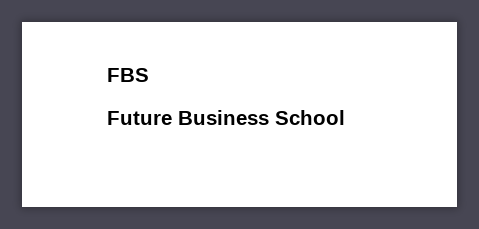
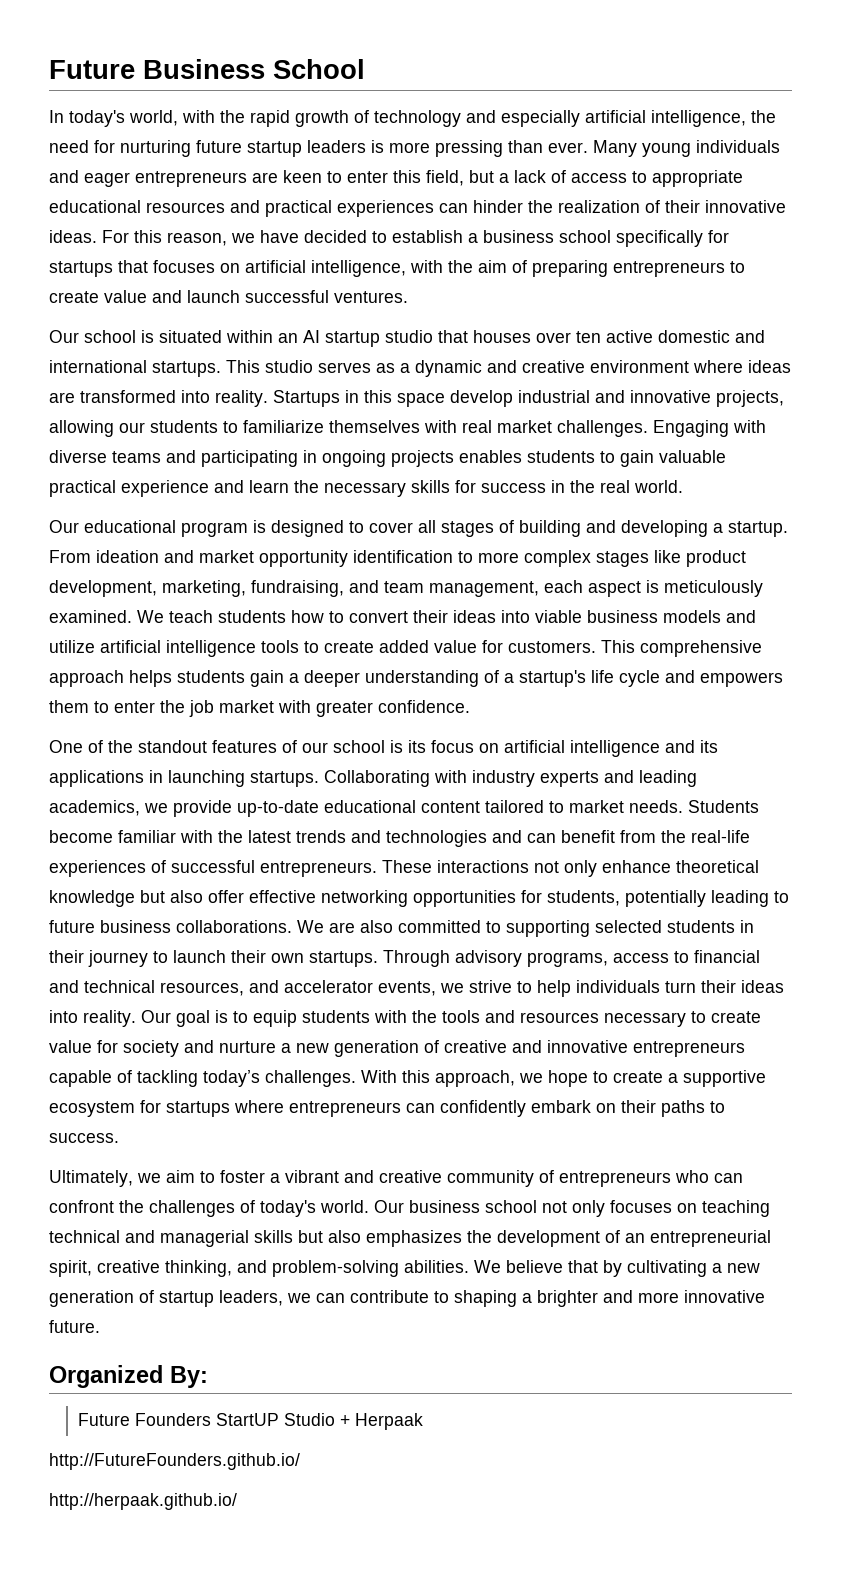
- FBS
+ In today's world, with the rapid growth of technology and especially artificial intelligence, the need for nurturing future startup leaders is more pressing than ever. Many young individuals and eager entrepreneurs are keen to enter this field, but a lack of access to appropriate educational resources and practical experiences can hinder the realization of their innovative ideas. For this reason, we have decided to establish a business school specifically for startups that focuses on artificial intelligence, with the aim of preparing entrepreneurs to create value and launch successful ventures.
+ Our school is situated within an AI startup studio that houses over ten active domestic and international startups. This studio serves as a dynamic and creative environment where ideas are transformed into reality. Startups in this space develop industrial and innovative projects, allowing our students to familiarize themselves with real market challenges. Engaging with diverse teams and participating in ongoing projects enables students to gain valuable practical experience and learn the necessary skills for success in the real world.
+ Our educational program is designed to cover all stages of building and developing a startup. From ideation and market opportunity identification to more complex stages like product development, marketing, fundraising, and team management, each aspect is meticulously examined. We teach students how to convert their ideas into viable business models and utilize artificial intelligence tools to create added value for customers. This comprehensive approach helps students gain a deeper understanding of a startup's life cycle and empowers them to enter the job market with greater confidence.
+ One of the standout features of our school is its focus on artificial intelligence and its applications in launching startups. Collaborating with industry experts and leading academics, we provide up-to-date educational content tailored to market needs. Students become familiar with the latest trends and technologies and can benefit from the real-life experiences of successful entrepreneurs. These interactions not only enhance theoretical knowledge but also offer effective networking opportunities for students, potentially leading to future business collaborations. We are also committed to supporting selected students in their journey to launch their own startups. Through advisory programs, access to financial and technical resources, and accelerator events, we strive to help individuals turn their ideas into reality. Our goal is to equip students with the tools and resources necessary to create value for society and nurture a new generation of creative and innovative entrepreneurs capable of tackling today’s challenges. With this approach, we hope to create a supportive ecosystem for startups where entrepreneurs can confidently embark on their paths to success.
+ Ultimately, we aim to foster a vibrant and creative community of entrepreneurs who can confront the challenges of today's world. Our business school not only focuses on teaching technical and managerial skills but also emphasizes the development of an entrepreneurial spirit, creative thinking, and problem-solving abilities. We believe that by cultivating a new generation of startup leaders, we can contribute to shaping a brighter and more innovative future.
+ Organized By:
+ Future Founders StartUP Studio + Herpaak
+ http://FutureFounders.github.io/
+ http://herpaak.github.io/

